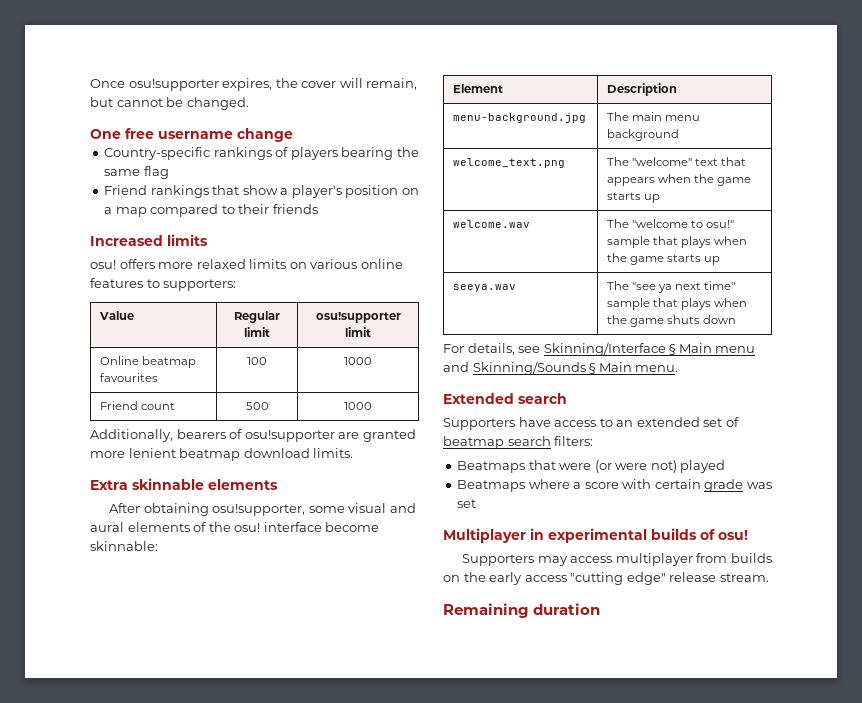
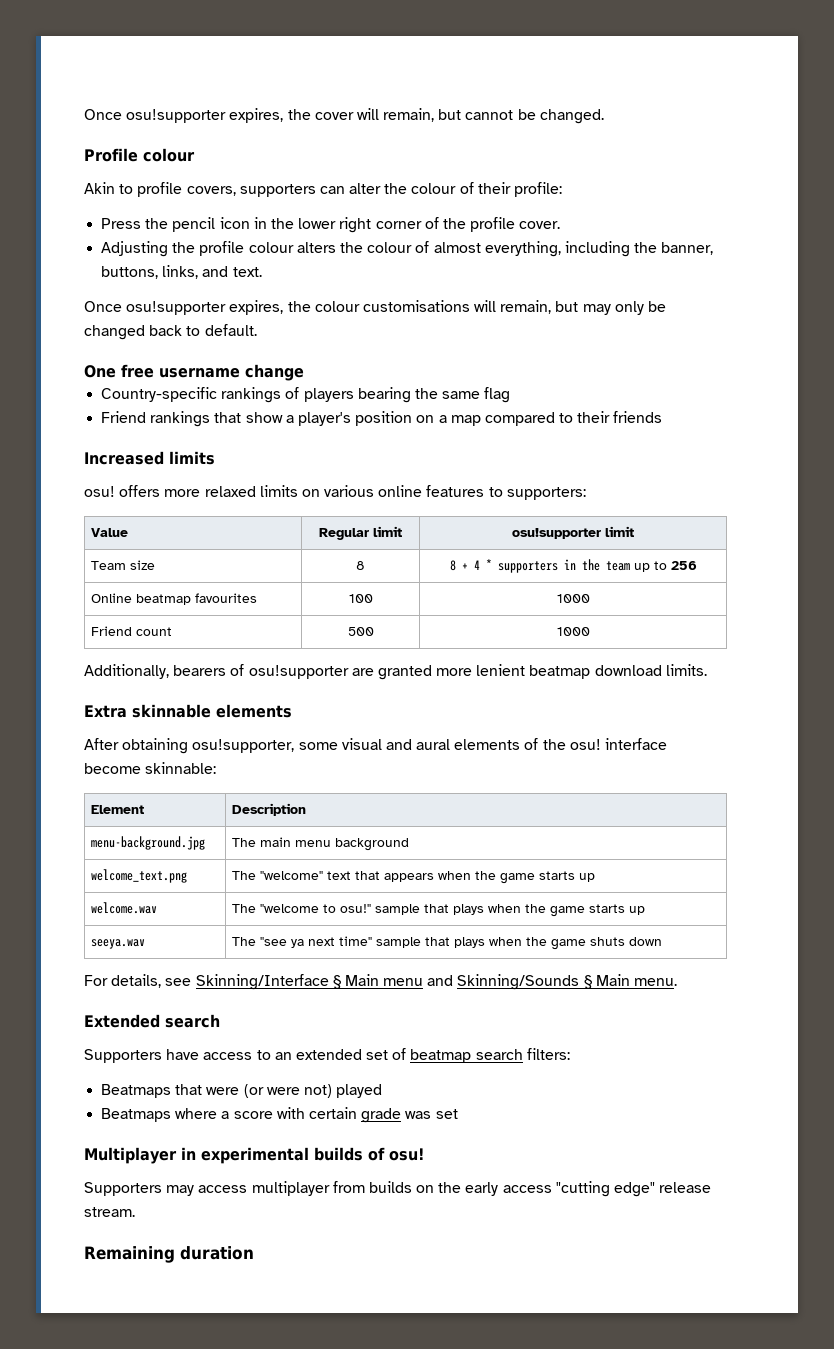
+ Profile colour
+ Akin to profile covers, supporters can alter the colour of their profile:
+ Press the pencil icon in the lower right corner of the profile cover.
+ Adjusting the profile colour alters the colour of almost everything, including the banner, buttons, links, and text.
+ Once osu!supporter expires, the colour customisations will remain, but may only be changed back to default.
+ Team size | 8 | 8 + 4 * supporters in the team up to 256

